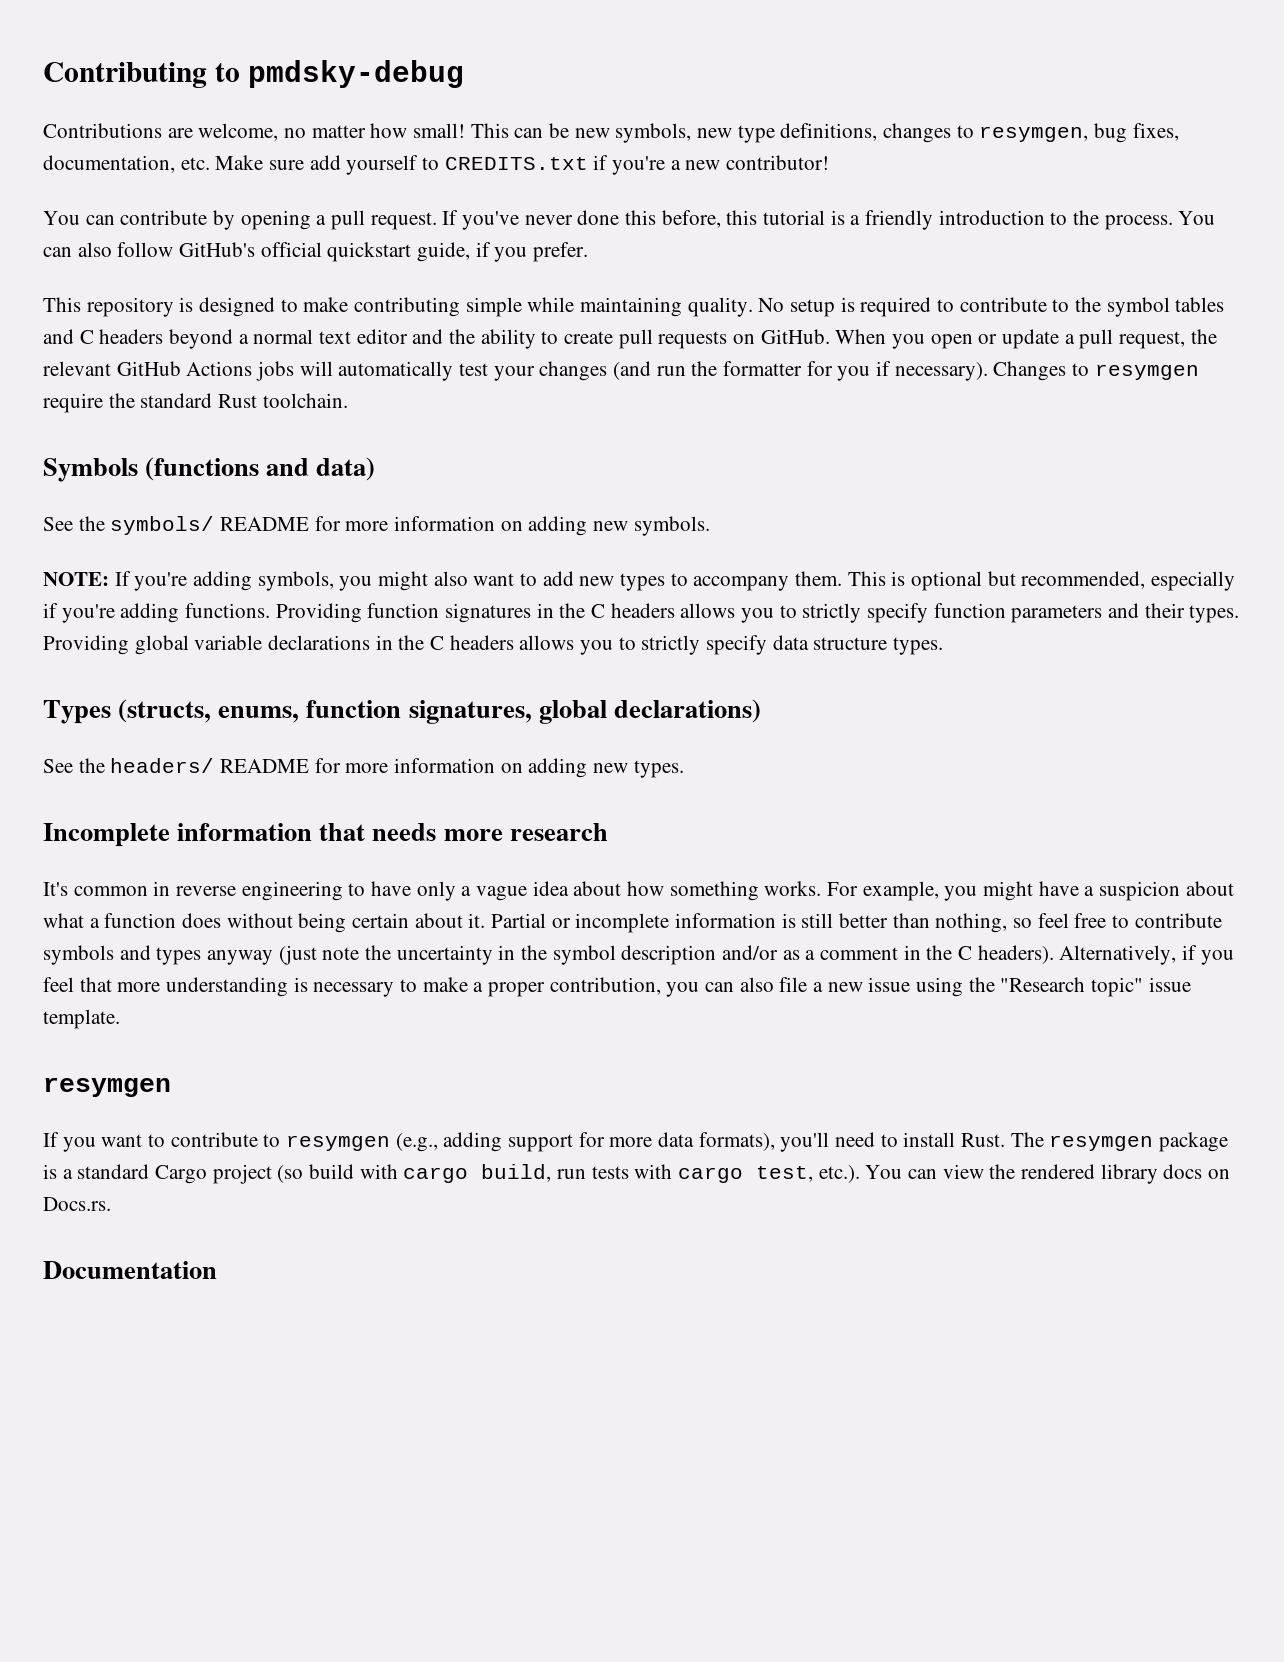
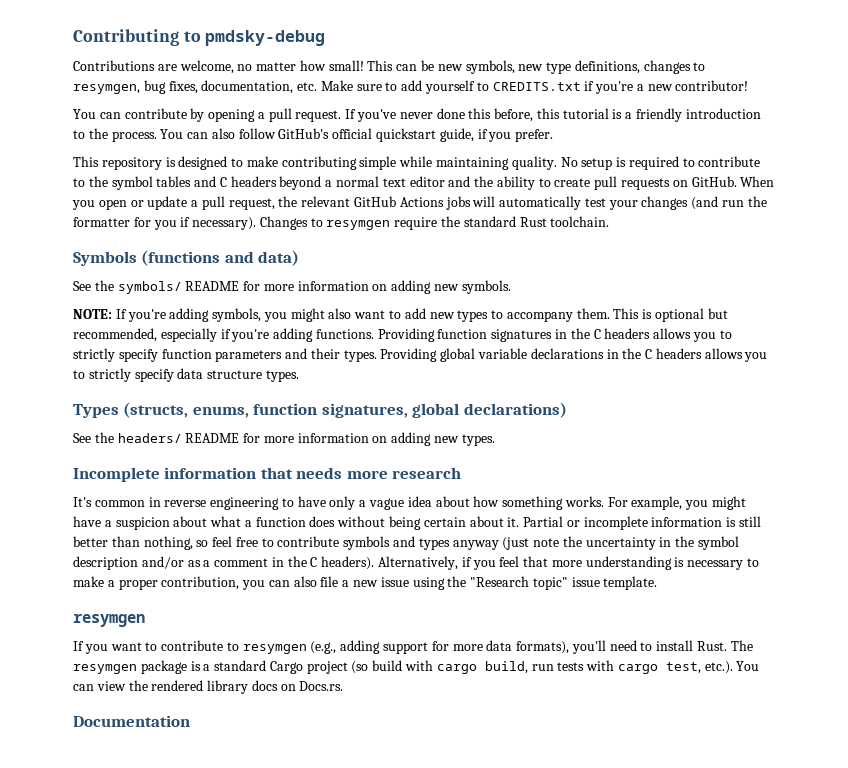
- This can be new symbols, new type definitions, changes to resymgen, bug fixes, documentation, etc. Make sure add yourself to CREDITS.txt if you're a new contributor!
+ This can be new symbols, new type definitions, changes to resymgen, bug fixes, documentation, etc. Make sure to add yourself to CREDITS.txt if you're a new contributor!

